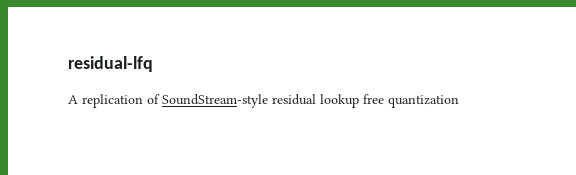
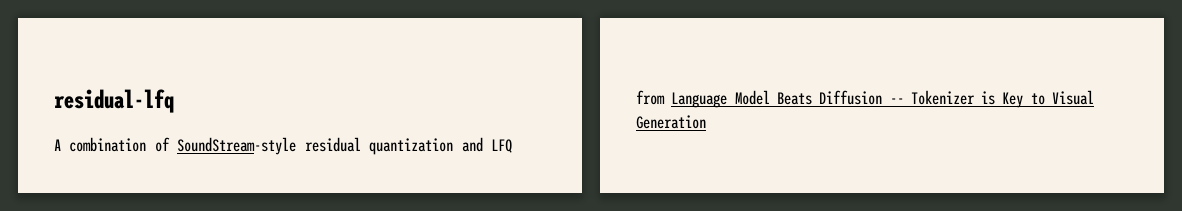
- A replication of SoundStream-style residual lookup free quantization
+ A combination of SoundStream-style residual quantization and LFQ from Language Model Beats Diffusion -- Tokenizer is Key to Visual Generation

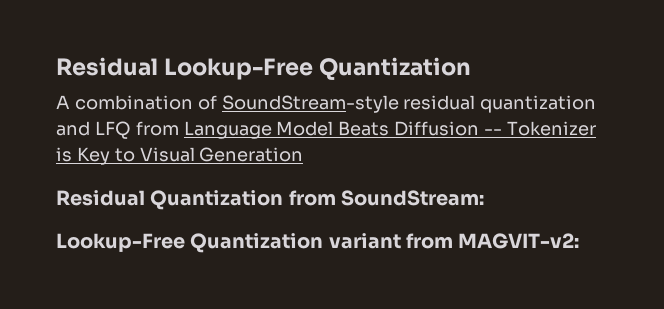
- residual-lfq
+ Residual Lookup-Free Quantization
+ Residual Quantization from SoundStream:
+ Lookup-Free Quantization variant from MAGVIT-v2:

